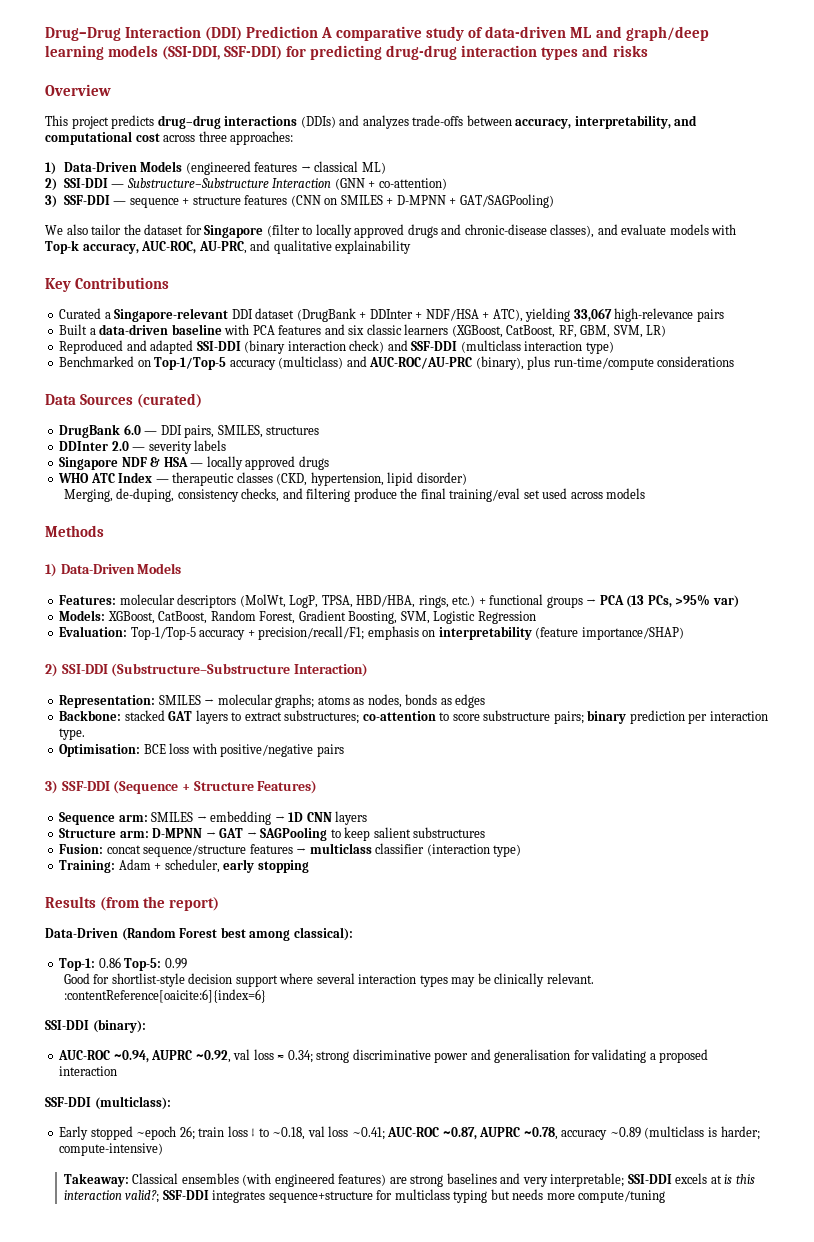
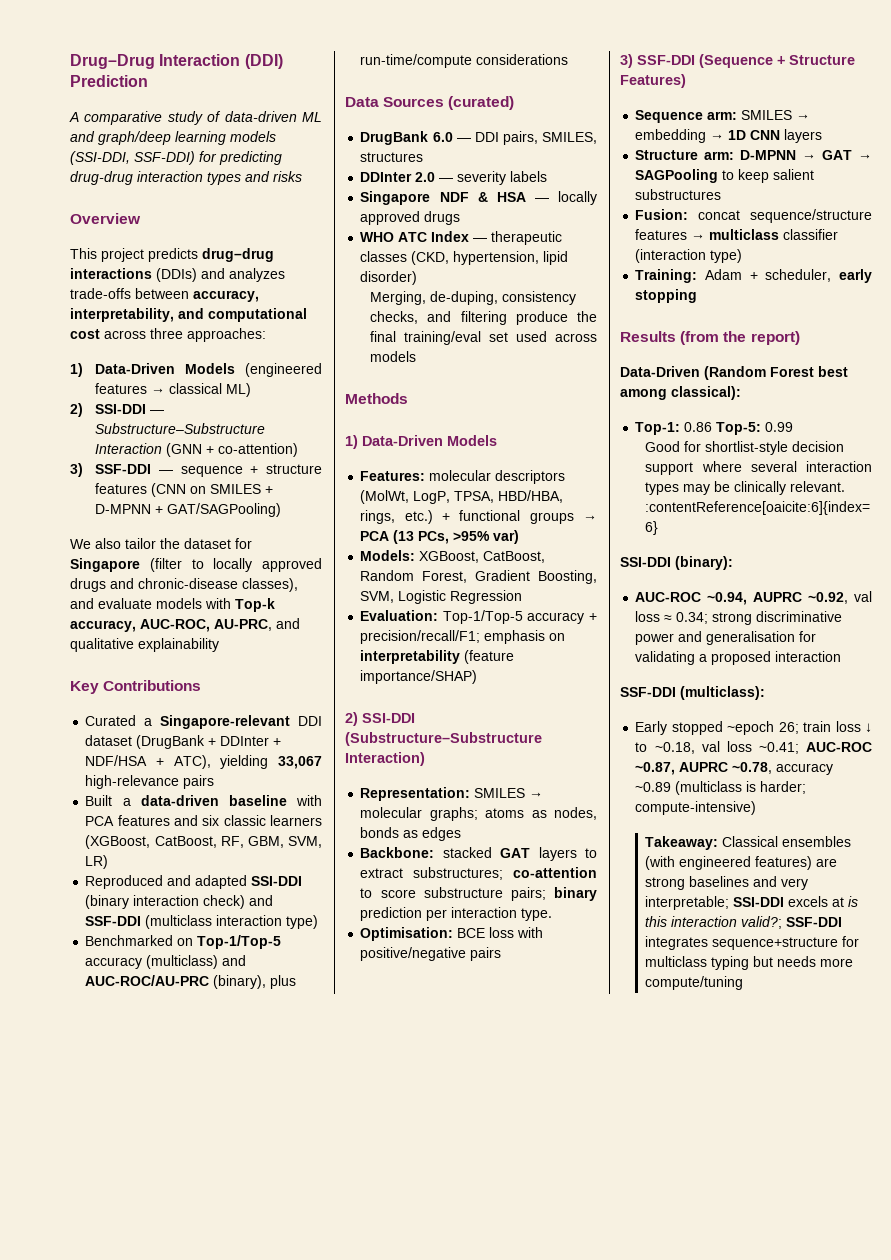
- Drug–Drug Interaction (DDI) Prediction A comparative study of data-driven ML and graph/deep learning models (SSI-DDI, SSF-DDI) for predicting drug-drug interaction types and risks
+ Drug–Drug Interaction (DDI) Prediction
+ A comparative study of data-driven ML and graph/deep learning models (SSI-DDI, SSF-DDI) for predicting drug-drug interaction types and risks

